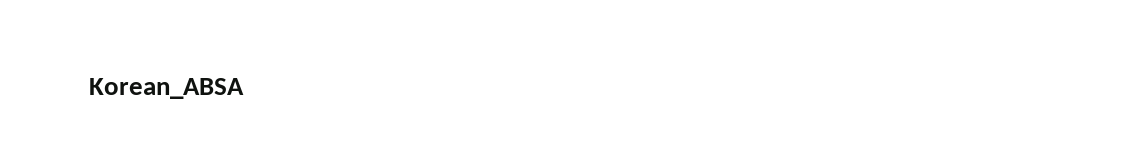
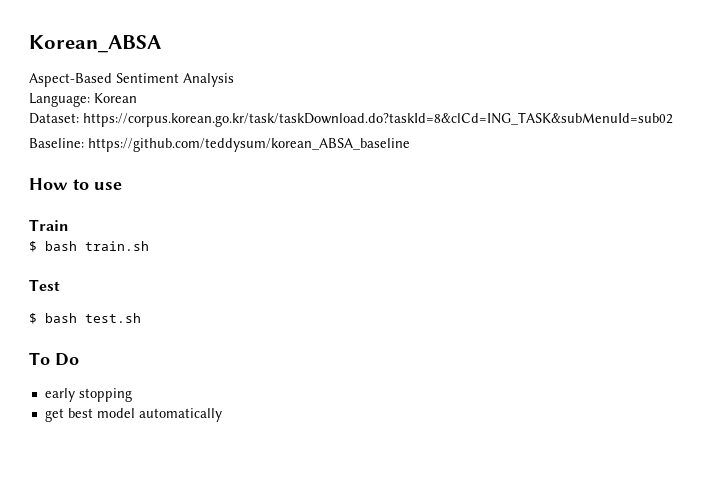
+ Aspect-Based Sentiment Analysis
+ Language: Korean
+ Dataset: https://corpus.korean.go.kr/task/taskDownload.do?taskId=8&clCd=ING_TASK&subMenuId=sub02
+ Baseline: https://github.com/teddysum/korean_ABSA_baseline
+ How to use
+ Train
+ $ bash train.sh
+ Test
+ $ bash test.sh
+ To Do
+ early stopping
+ get best model automatically

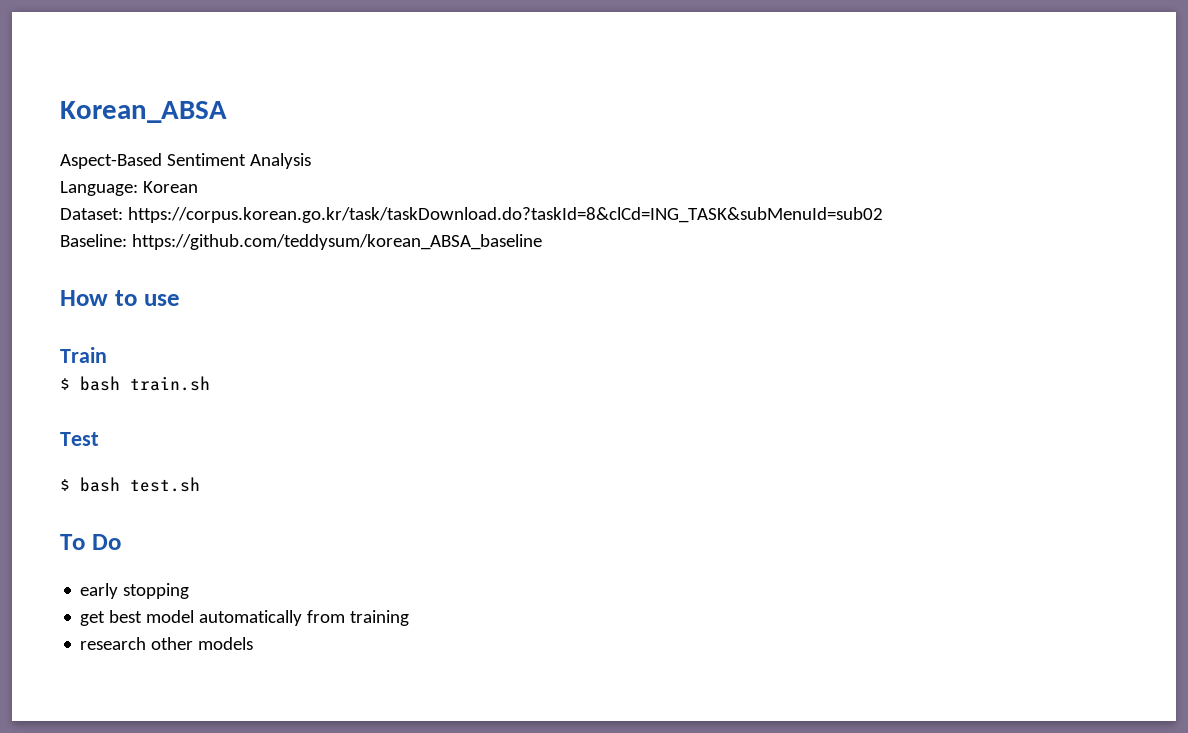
- get best model automatically
+ get best model automatically from training
+ research other models

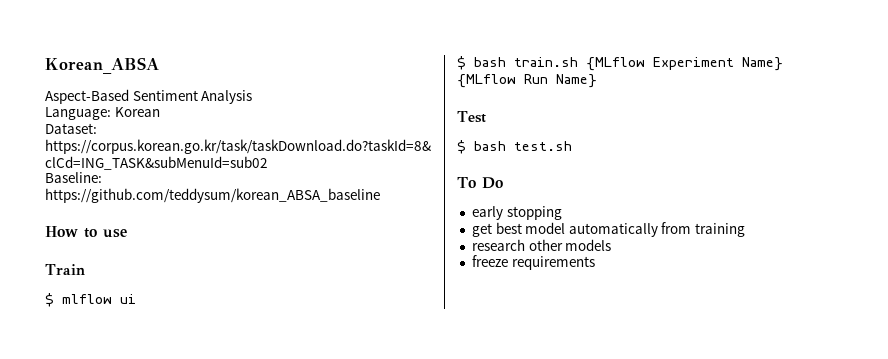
+ $ mlflow ui
- $ bash train.sh
+ $ bash train.sh {MLflow Experiment Name} {MLflow Run Name}
+ freeze requirements

